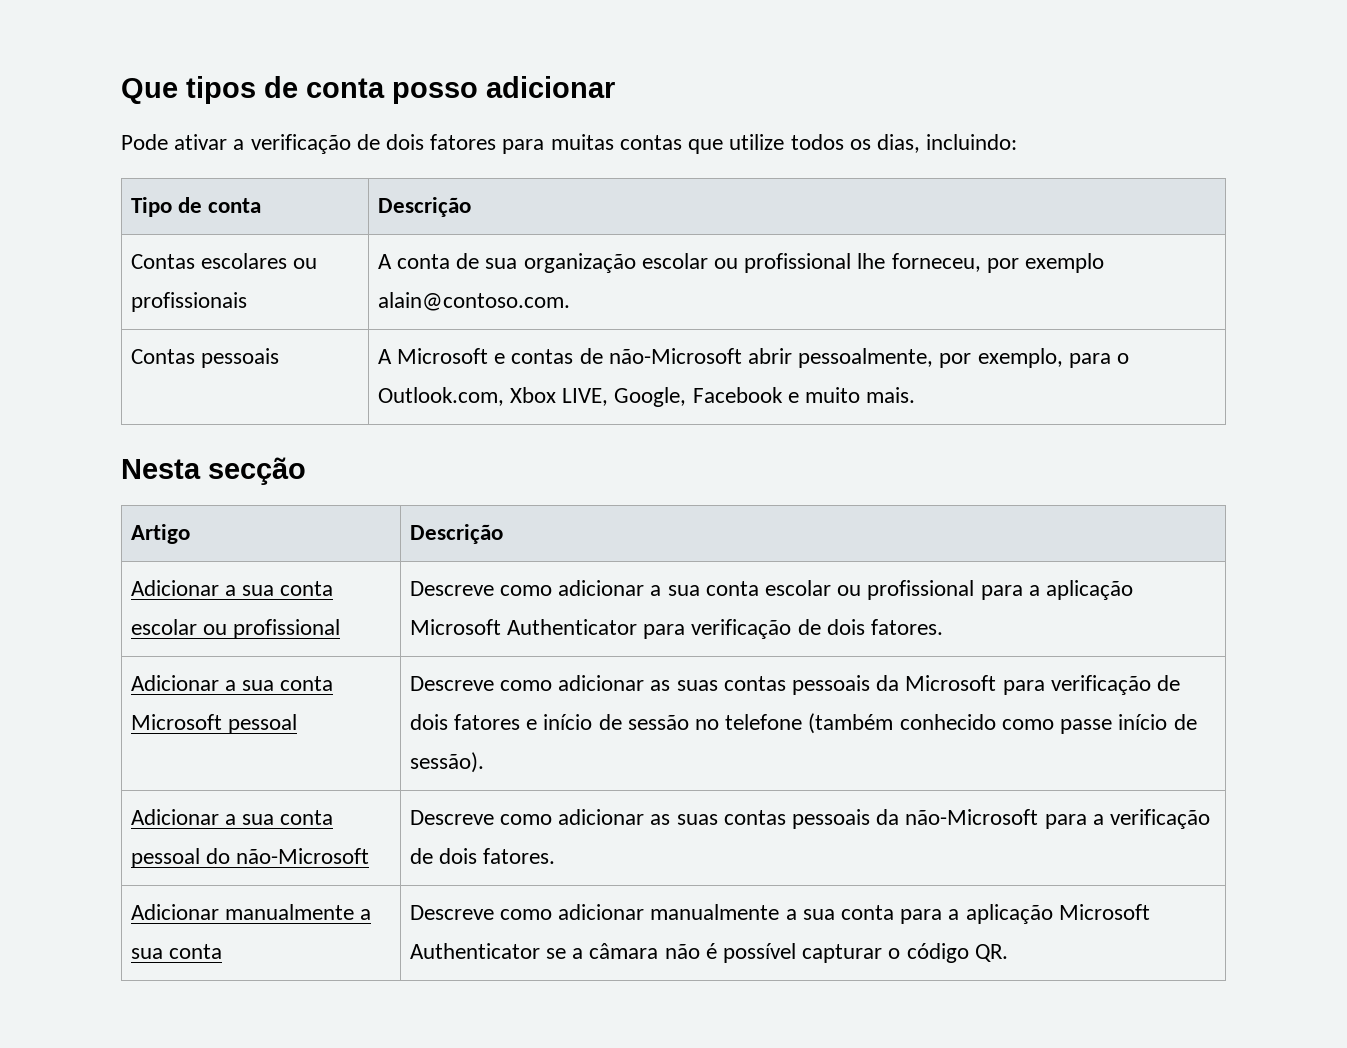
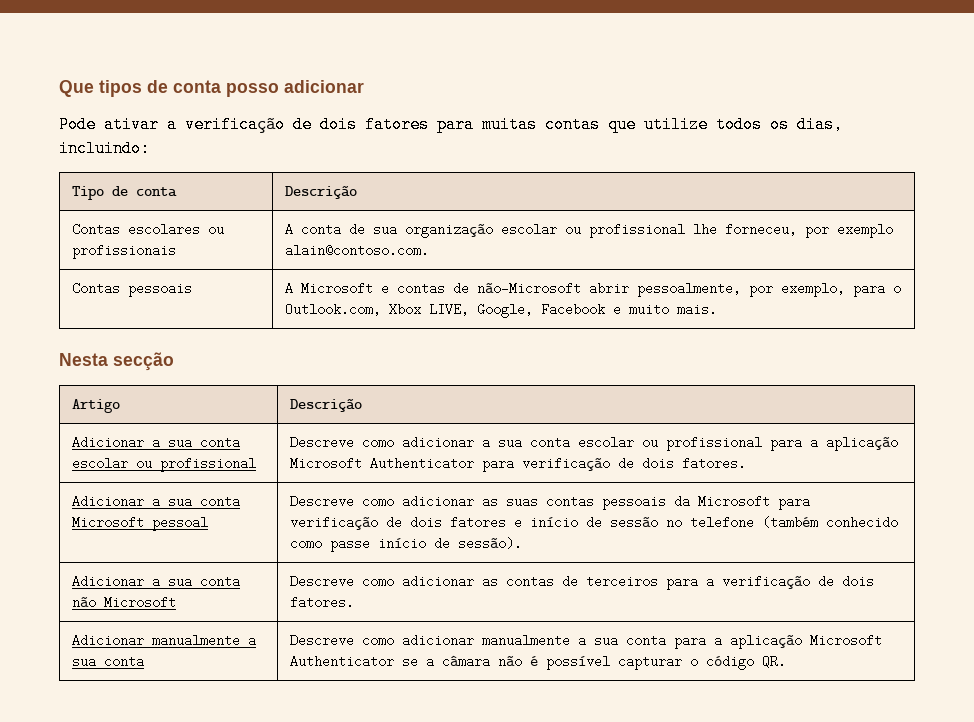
- Adicionar a sua conta pessoal do não-Microsoft | Descreve como adicionar as suas contas pessoais da não-Microsoft para a verificação de dois fatores.
+ Adicionar a sua conta não Microsoft | Descreve como adicionar as contas de terceiros para a verificação de dois fatores.

